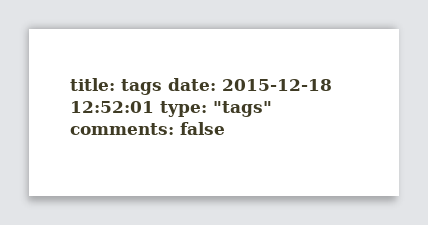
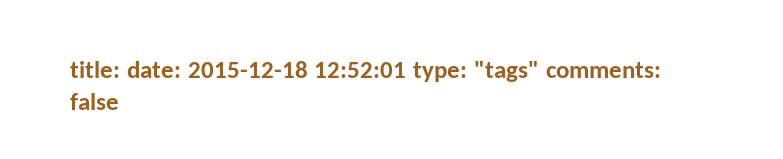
- title: tags date: 2015-12-18 12:52:01 type: "tags" comments: false
+ title: date: 2015-12-18 12:52:01 type: "tags" comments: false

